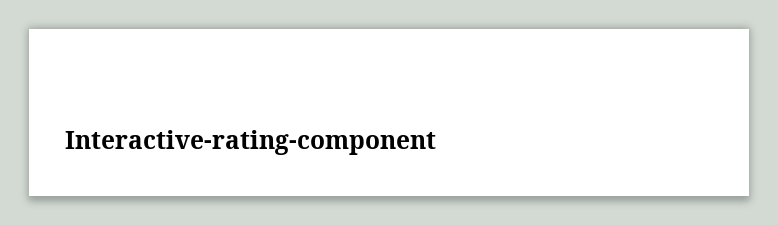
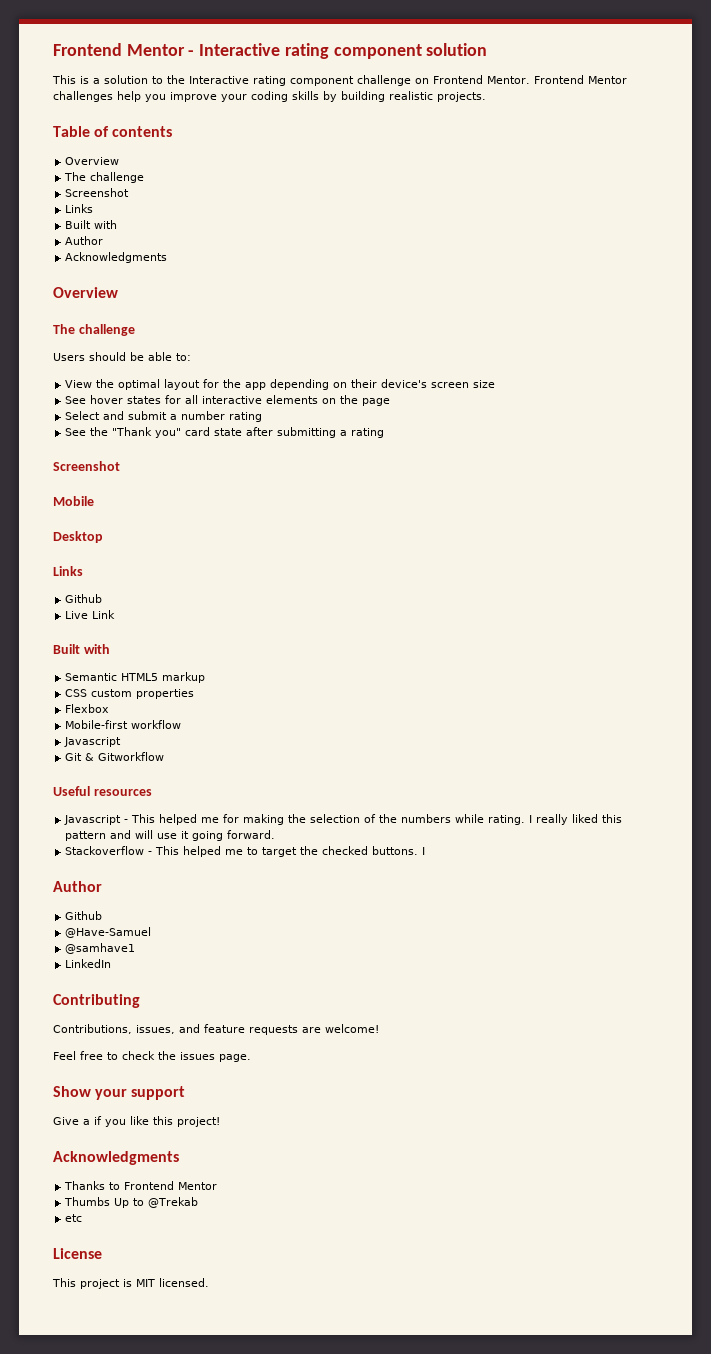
- Interactive-rating-component
+ Frontend Mentor - Interactive rating component solution
+ This is a solution to the Interactive rating component challenge on Frontend Mentor. Frontend Mentor challenges help you improve your coding skills by building realistic projects.
+ Table of contents
+ Overview
+ The challenge
+ Screenshot
+ Links
+ Built with
+ Author
+ Acknowledgments
+ Overview
+ The challenge
+ Users should be able to:
+ View the optimal layout for the app depending on their device's screen size
+ See hover states for all interactive elements on the page
+ Select and submit a number rating
+ See the "Thank you" card state after submitting a rating
+ Screenshot
+ Mobile
+ Desktop
+ Links
+ Github
+ Live Link
+ Built with
+ Semantic HTML5 markup
+ CSS custom properties
+ Flexbox
+ Mobile-first workflow
+ Javascript
+ Git & Gitworkflow
+ Useful resources
+ Javascript - This helped me for making the selection of the numbers while rating. I really liked this pattern and will use it going forward.
+ Stackoverflow - This helped me to target the checked buttons. I
+ Author
+ Github
+ @Have-Samuel
+ @samhave1
+ LinkedIn
+ Contributing
+ Contributions, issues, and feature requests are welcome!
+ Feel free to check the issues page.
+ Show your support
+ Give a if you like this project!
+ Acknowledgments
+ Thanks to Frontend Mentor
+ Thumbs Up to @Trekab
+ etc
+ License
+ This project is MIT licensed.

